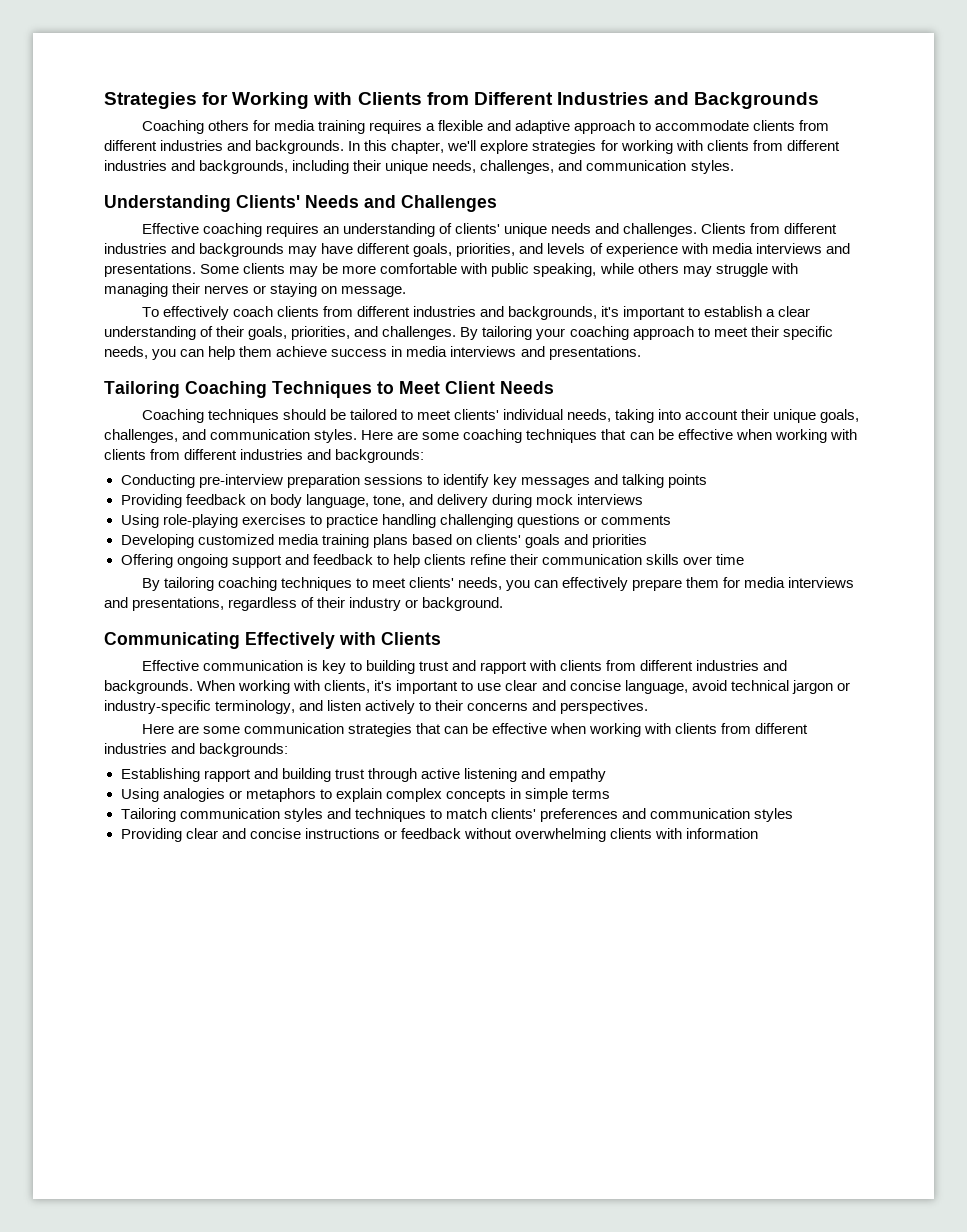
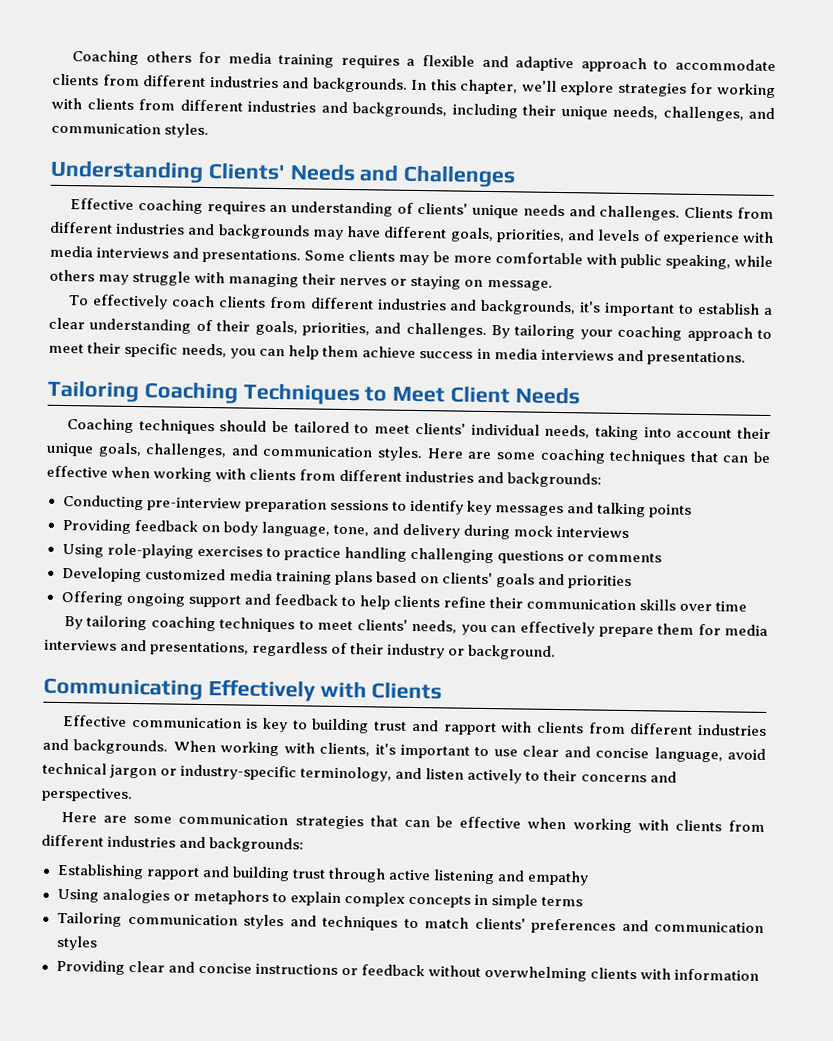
- Strategies for Working with Clients from Different Industries and Backgrounds

